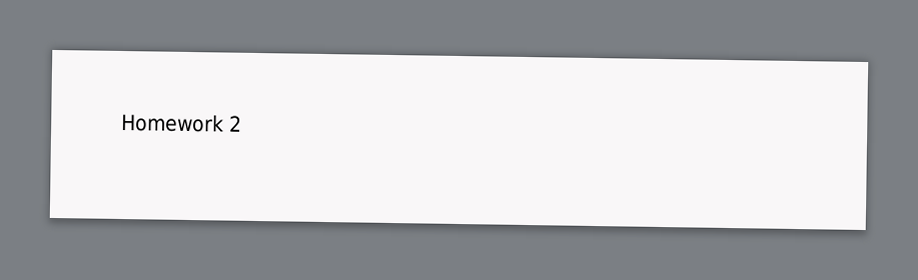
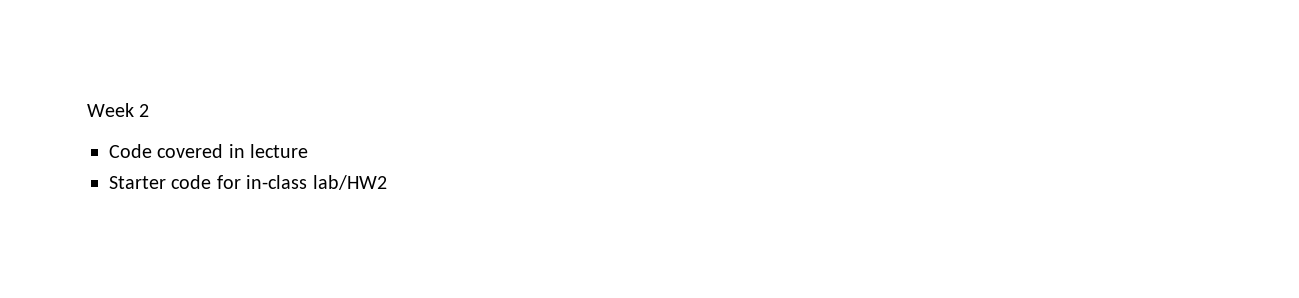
- Homework 2
+ Week 2
+ Code covered in lecture
+ Starter code for in-class lab/HW2

